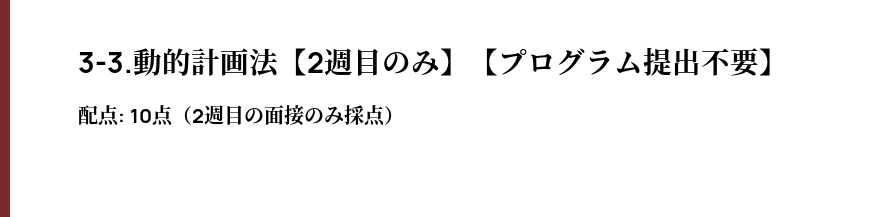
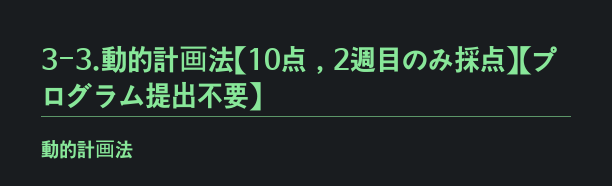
- 動的計画法【2週目のみ】【プログラム提出不要】
- 配点: 10点（2週目の面接のみ採点）
+ 動的計画法【10点，2週目のみ採点】【プログラム提出不要】
+ 動的計画法

